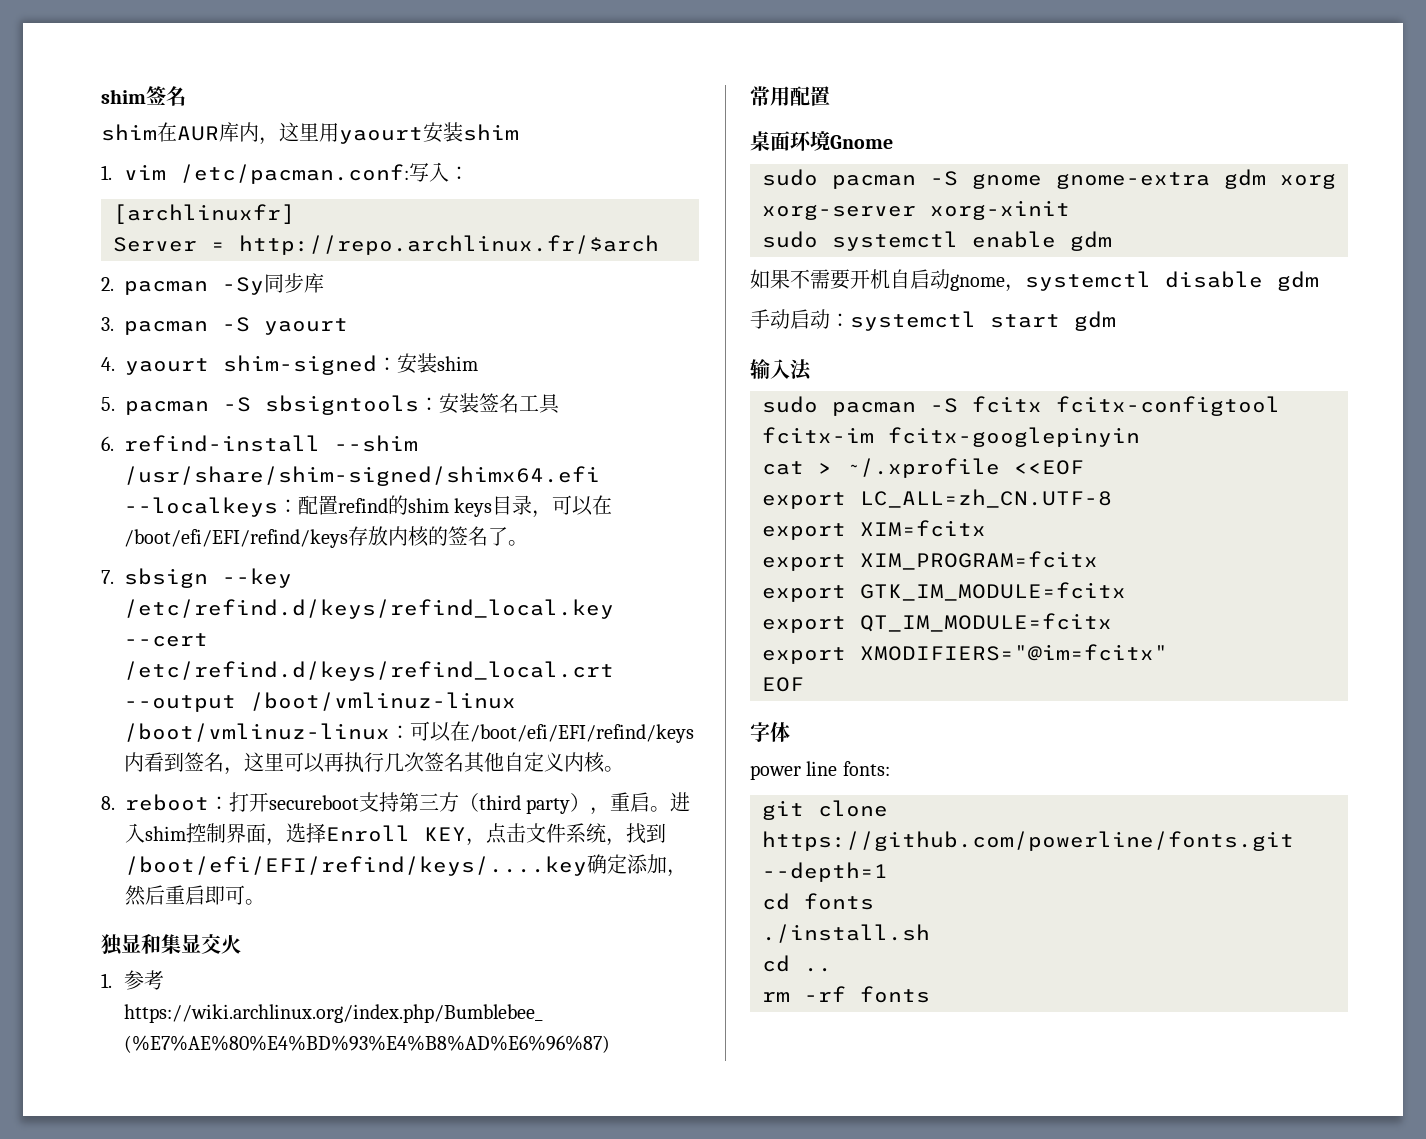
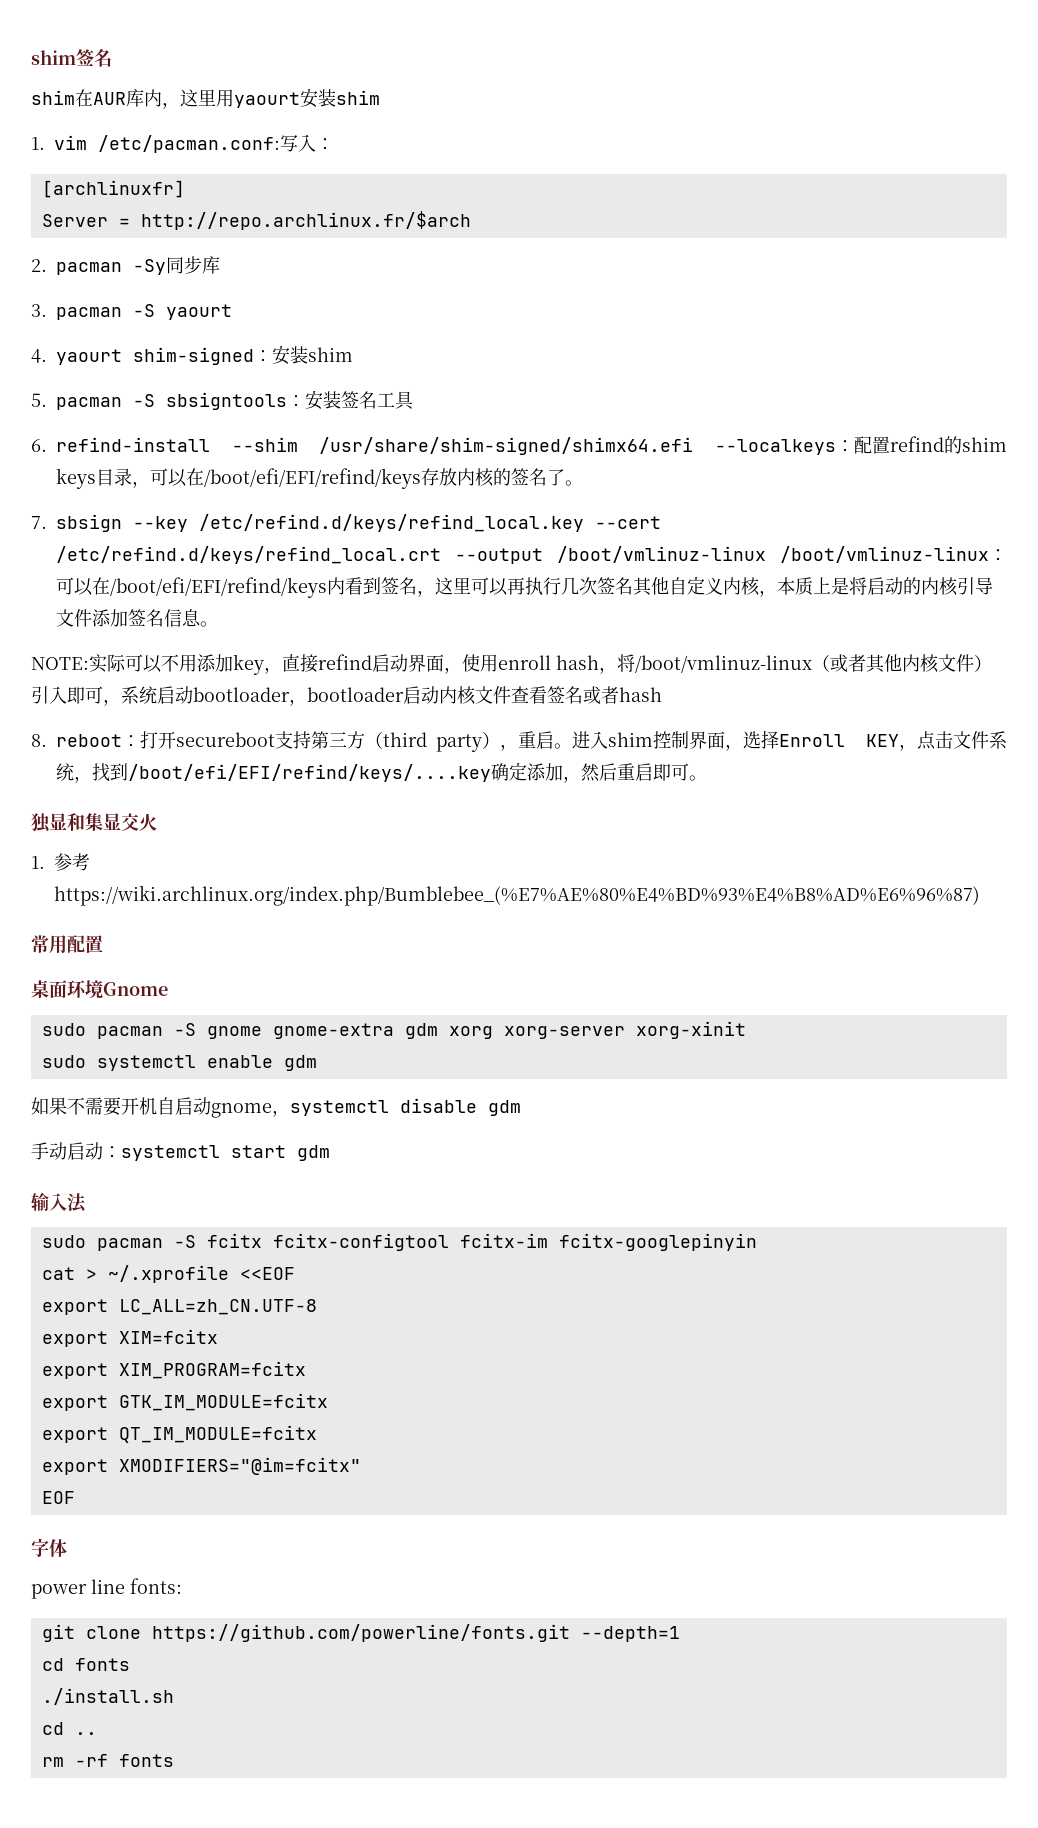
- 7. sbsign --key /etc/refind.d/keys/refind_local.key --cert /etc/refind.d/keys/refind_local.crt --output /boot/vmlinuz-linux /boot/vmlinuz-linux：可以在/boot/efi/EFI/refind/keys内看到签名，这里可以再执行几次签名其他自定义内核。
+ 7. sbsign --key /etc/refind.d/keys/refind_local.key --cert /etc/refind.d/keys/refind_local.crt --output /boot/vmlinuz-linux /boot/vmlinuz-linux：可以在/boot/efi/EFI/refind/keys内看到签名，这里可以再执行几次签名其他自定义内核，本质上是将启动的内核引导文件添加签名信息。
+ NOTE:实际可以不用添加key，直接refind启动界面，使用enroll hash，将/boot/vmlinuz-linux（或者其他内核文件）引入即可，系统启动bootloader，bootloader启动内核文件查看签名或者hash

